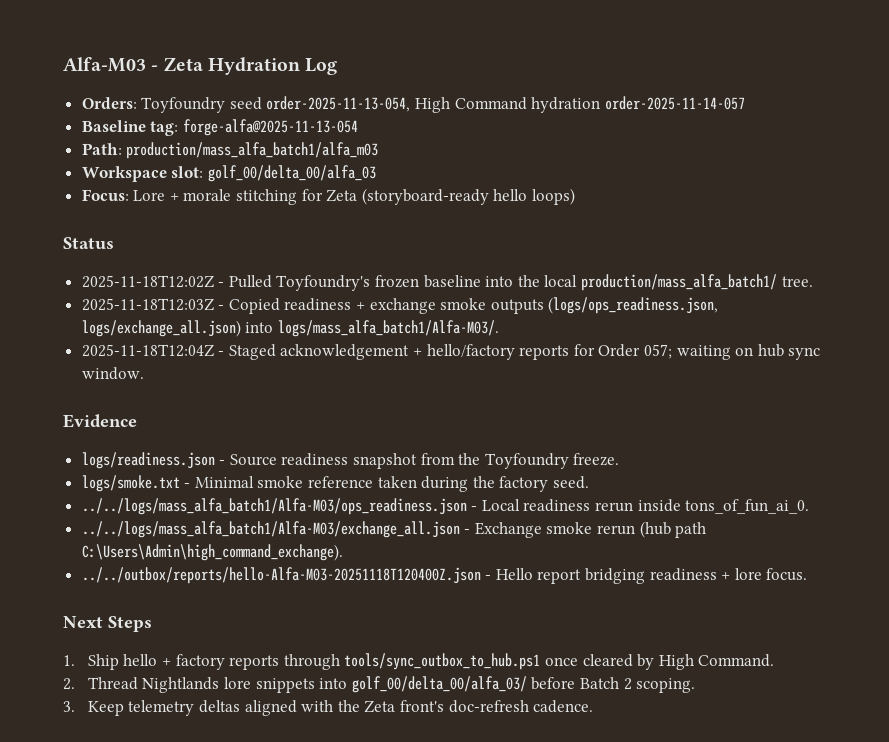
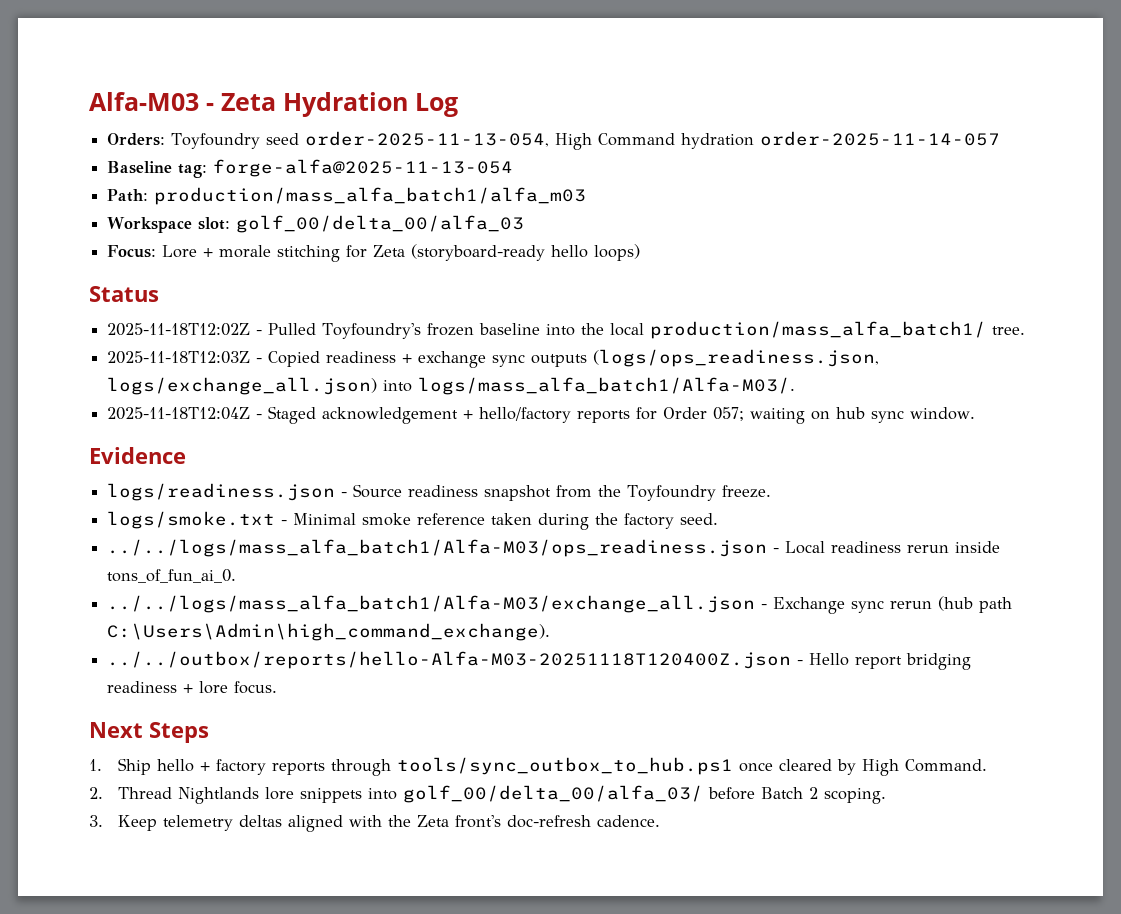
- 2025-11-18T12:03Z - Copied readiness + exchange smoke outputs (logs/ops_readiness.json, logs/exchange_all.json) into logs/mass_alfa_batch1/Alfa-M03/.
+ 2025-11-18T12:03Z - Copied readiness + exchange sync outputs (logs/ops_readiness.json, logs/exchange_all.json) into logs/mass_alfa_batch1/Alfa-M03/.
- ../../logs/mass_alfa_batch1/Alfa-M03/exchange_all.json - Exchange smoke rerun (hub path C:\Users\Admin\high_command_exchange).
+ ../../logs/mass_alfa_batch1/Alfa-M03/exchange_all.json - Exchange sync rerun (hub path C:\Users\Admin\high_command_exchange).

